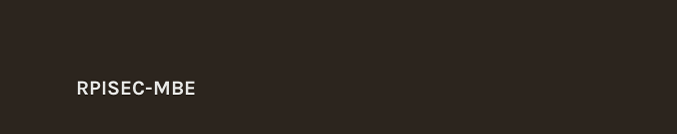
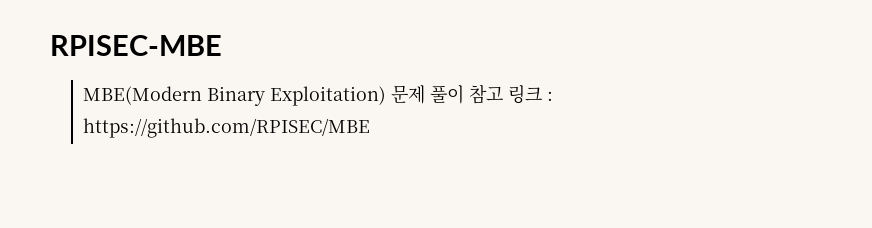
+ MBE(Modern Binary Exploitation) 문제 풀이 참고 링크 : https://github.com/RPISEC/MBE

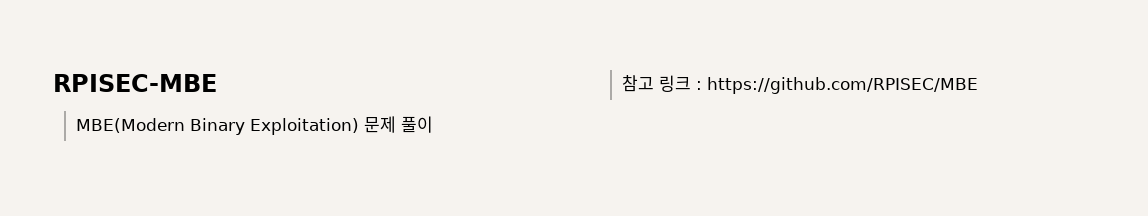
- MBE(Modern Binary Exploitation) 문제 풀이 참고 링크 : https://github.com/RPISEC/MBE
+ MBE(Modern Binary Exploitation) 문제 풀이
+ 참고 링크 : https://github.com/RPISEC/MBE

